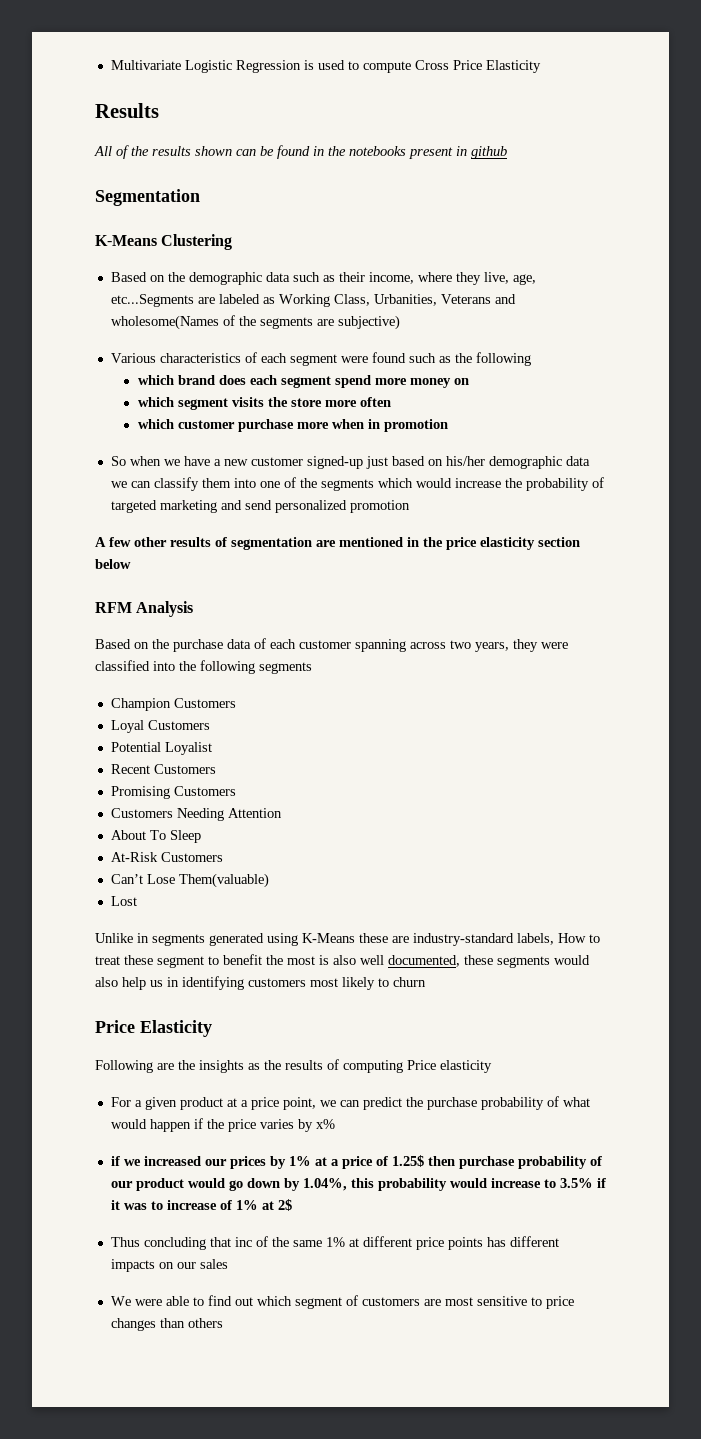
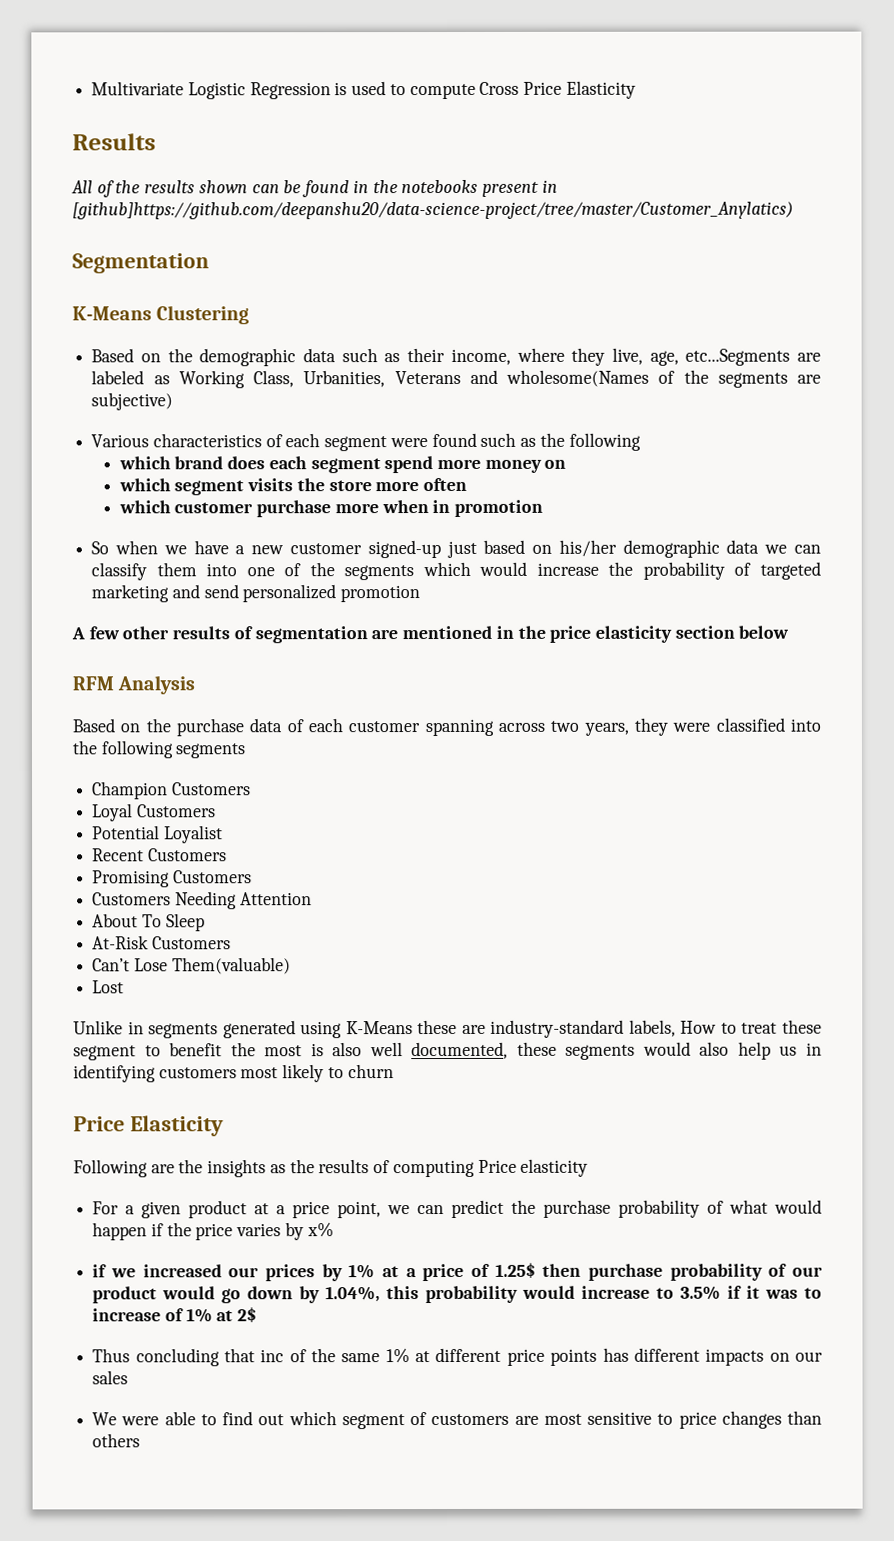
- All of the results shown can be found in the notebooks present in github
+ All of the results shown can be found in the notebooks present in [github]https://github.com/deepanshu20/data-science-project/tree/master/Customer_Anylatics)

